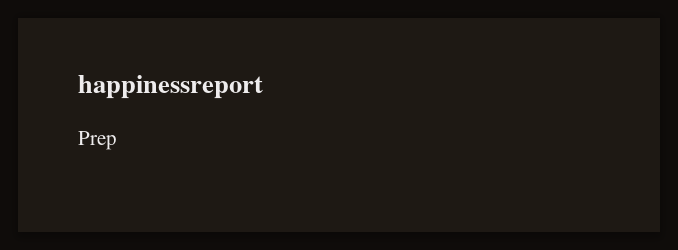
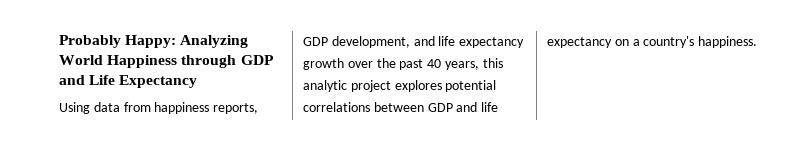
- happinessreport
- Prep
+ Probably Happy: Analyzing World Happiness through GDP and Life Expectancy
+ Using data from happiness reports, GDP development, and life expectancy growth over the past 40 years, this analytic project explores potential correlations between GDP and life expectancy on a country's happiness.

